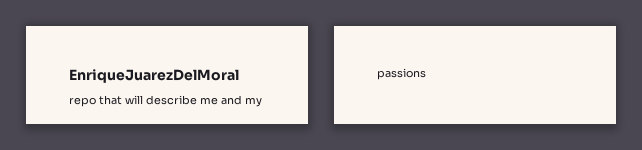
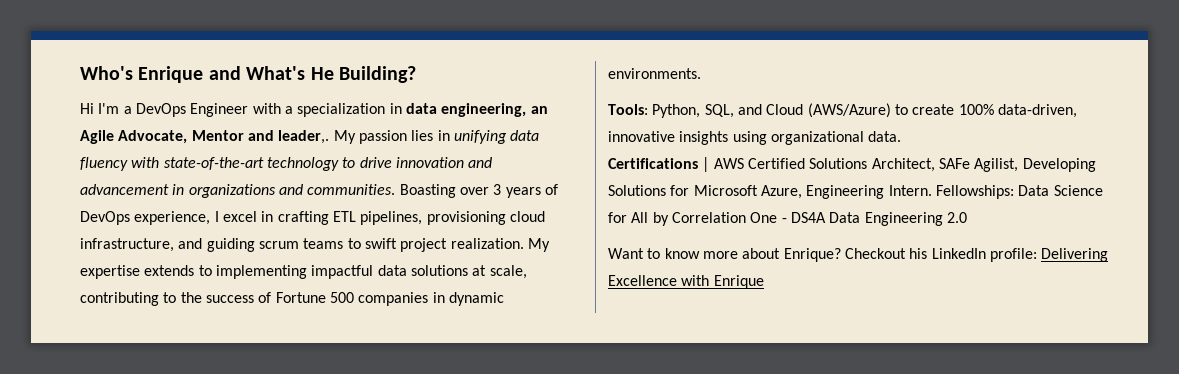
- EnriqueJuarezDelMoral
- repo that will describe me and my passions
+ Who's Enrique and What's He Building?
+ Hi I'm a DevOps Engineer with a specialization in data engineering, an Agile Advocate, Mentor and leader,. My passion lies in unifying data fluency with state-of-the-art technology to drive innovation and advancement in organizations and communities. Boasting over 3 years of DevOps experience, I excel in crafting ETL pipelines, provisioning cloud infrastructure, and guiding scrum teams to swift project realization. My expertise extends to implementing impactful data solutions at scale, contributing to the success of Fortune 500 companies in dynamic environments.
+ Tools: Python, SQL, and Cloud (AWS/Azure) to create 100% data-driven, innovative insights using organizational data.
+ Certifications | AWS Certified Solutions Architect, SAFe Agilist, Developing Solutions for Microsoft Azure, Engineering Intern. Fellowships: Data Science for All by Correlation One - DS4A Data Engineering 2.0
+ Want to know more about Enrique? Checkout his LinkedIn profile: Delivering Excellence with Enrique

